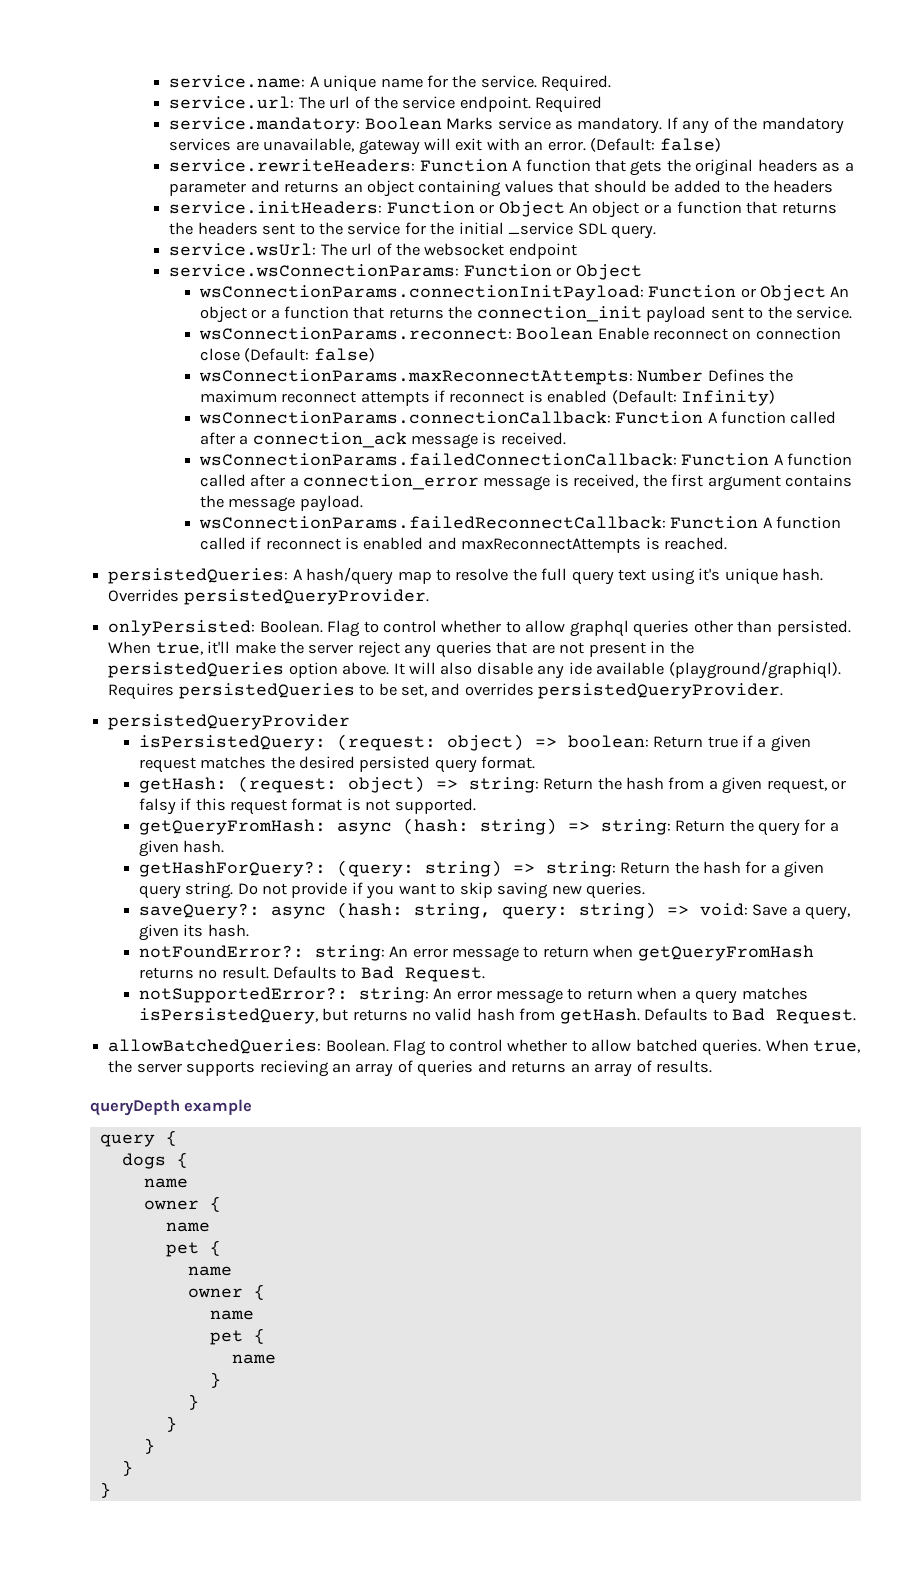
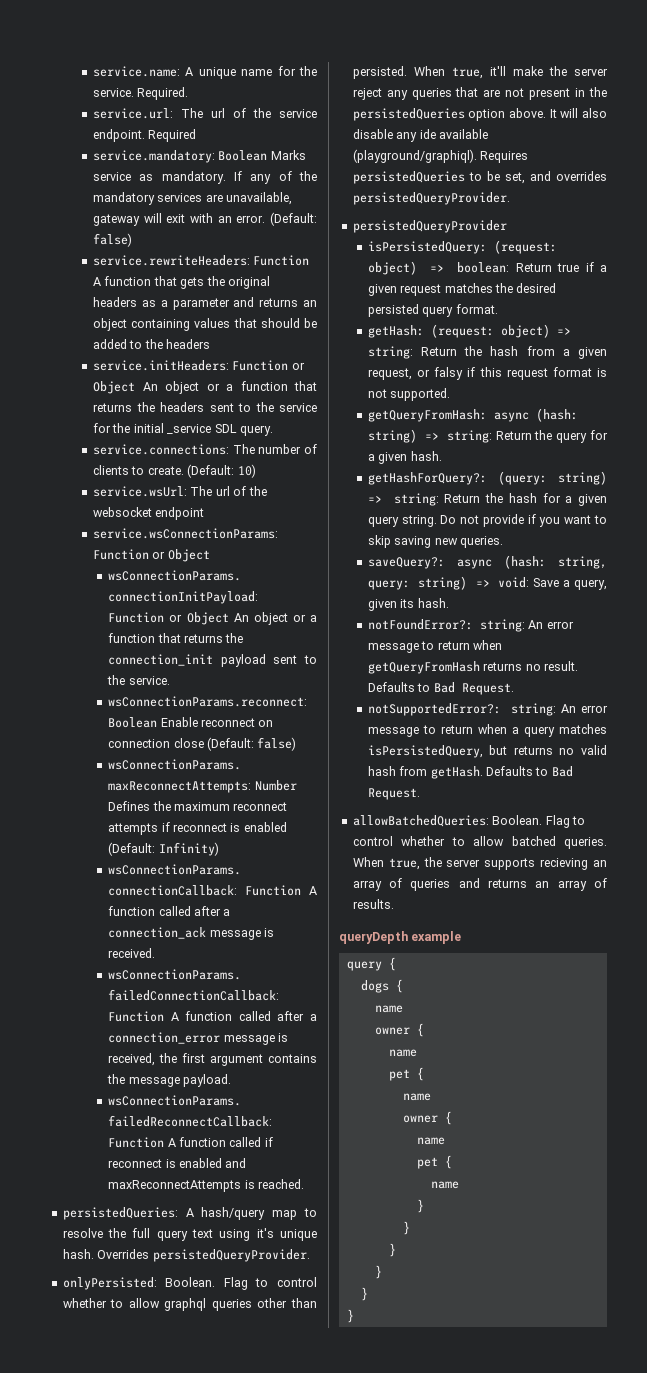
+ service.connections: The number of clients to create. (Default: 10)

